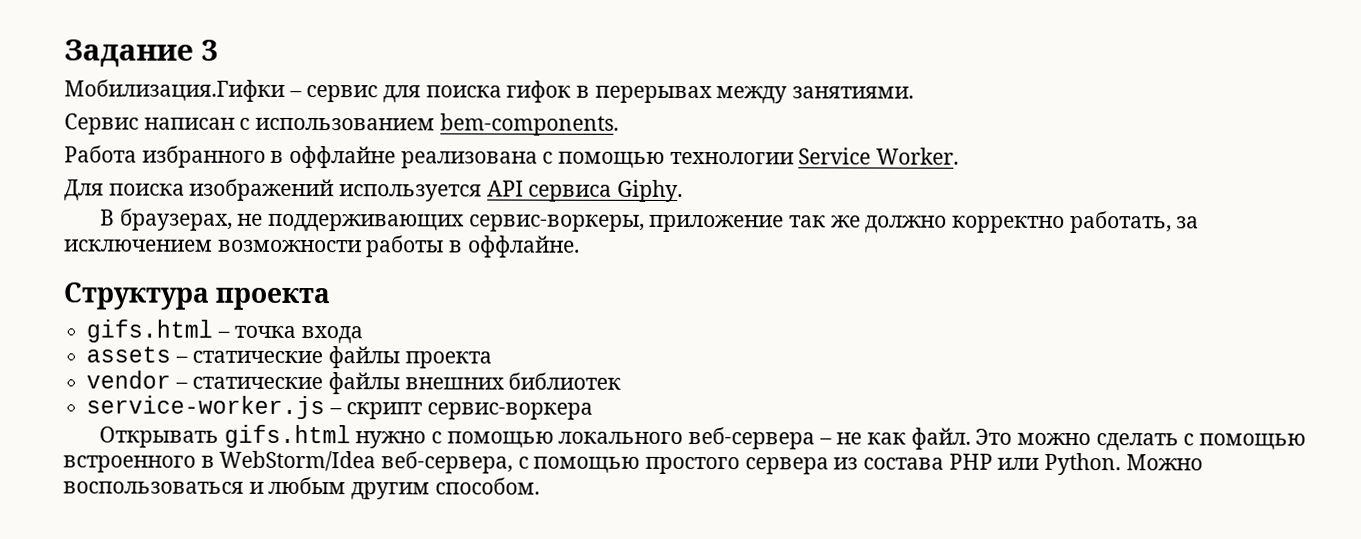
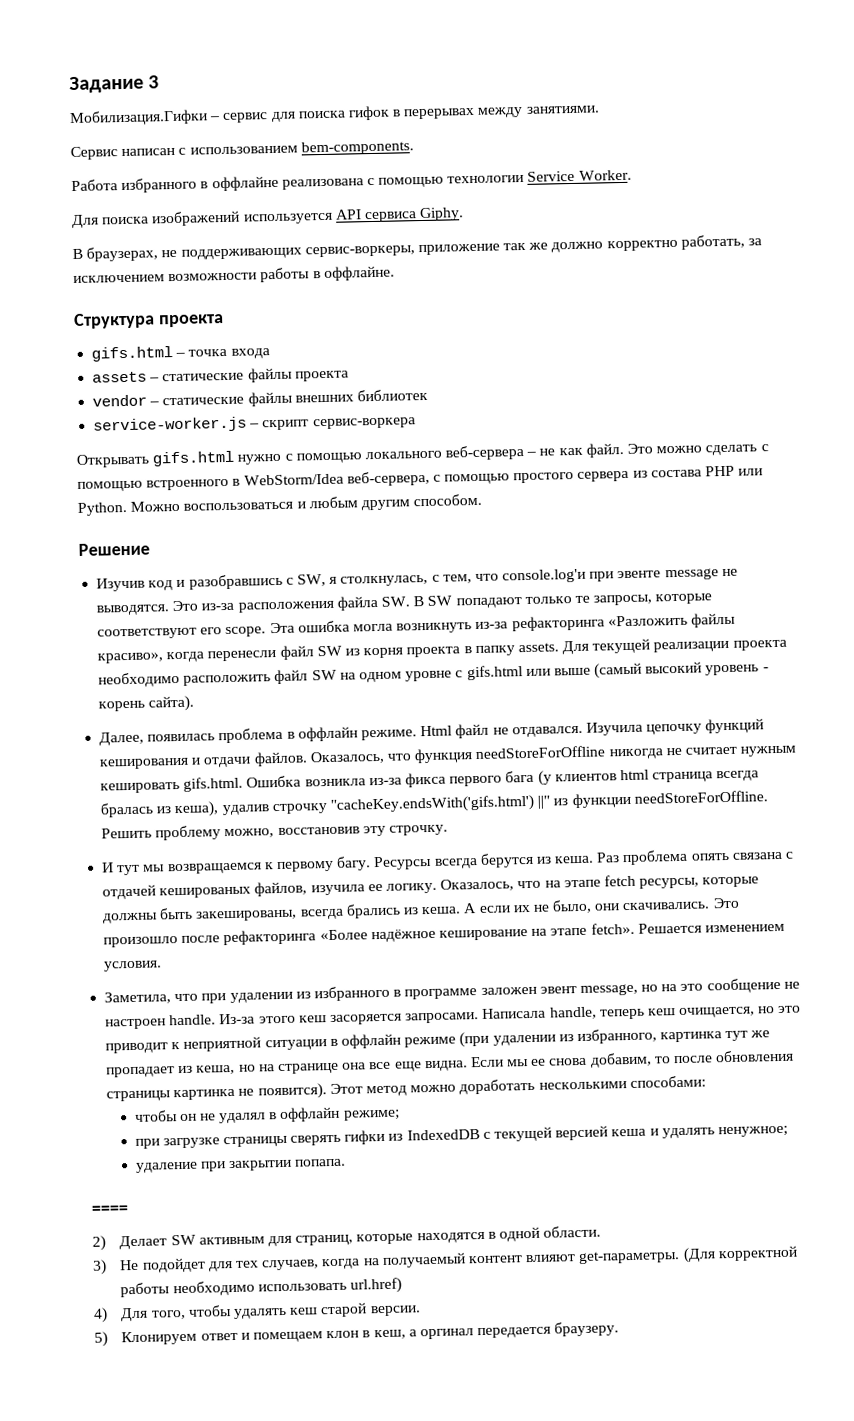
+ Решение
+ Изучив код и разобравшись с SW, я столкнулась, с тем, что console.log'и при эвенте message не выводятся. Это из-за расположения файла SW. В SW попадают только те запросы, которые соответствуют его scope. Эта ошибка могла возникнуть из-за рефакторинга «Разложить файлы красиво», когда перенесли файл SW из корня проекта в папку assets. Для текущей реализации проекта необходимо расположить файл SW на одном уровне с gifs.html или выше (самый высокий уровень - корень сайта).
+ Далее, появилась проблема в оффлайн режиме. Html файл не отдавался. Изучила цепочку функций кеширования и отдачи файлов. Оказалось, что функция needStoreForOffline никогда не считает нужным кешировать gifs.html. Ошибка возникла из-за фикса первого бага (у клиентов html страница всегда бралась из кеша), удалив строчку "cacheKey.endsWith('gifs.html') ||" из функции needStoreForOffline. Решить проблему можно, восстановив эту строчку.
+ И тут мы возвращаемся к первому багу. Ресурсы всегда берутся из кеша. Раз проблема опять связана с отдачей кешированых файлов, изучила ее логику. Оказалось, что на этапе fetch ресурсы, которые должны быть закешированы, всегда брались из кеша. А если их не было, они скачивались. Это произошло после рефакторинга «Более надёжное кеширование на этапе fetch». Решается изменением условия.
+ Заметила, что при удалении из избранного в программе заложен эвент message, но на это сообщение не настроен handle. Из-за этого кеш засоряется запросами. Написала handle, теперь кеш очищается, но это приводит к неприятной ситуации в оффлайн режиме (при удалении из избранного, картинка тут же пропадает из кеша, но на странице она все еще видна. Если мы ее снова добавим, то после обновления страницы картинка не появится). Этот метод можно доработать несколькими способами:
+ чтобы он не удалял в оффлайн режиме;
+ при загрузке страницы сверять гифки из IndexedDB с текущей версией кеша и удалять ненужное;
+ удаление при закрытии попапа.
+ ====
+ 2) Делает SW активным для страниц, которые находятся в одной области.
+ 3) Не подойдет для тех случаев, когда на получаемый контент влияют get-параметры. (Для корректной работы необходимо использовать url.href)
+ 4) Для того, чтобы удалять кеш старой версии.
+ 5) Клонируем ответ и помещаем клон в кеш, а оргинал передается браузеру.

